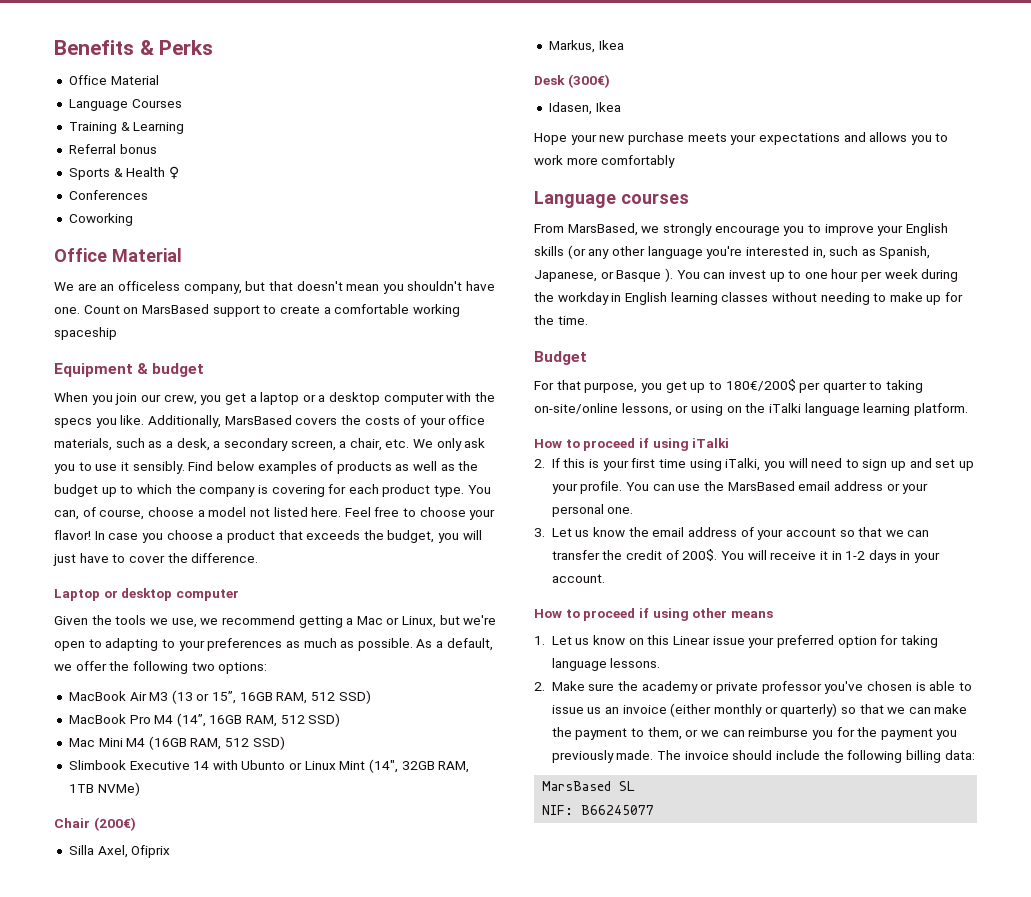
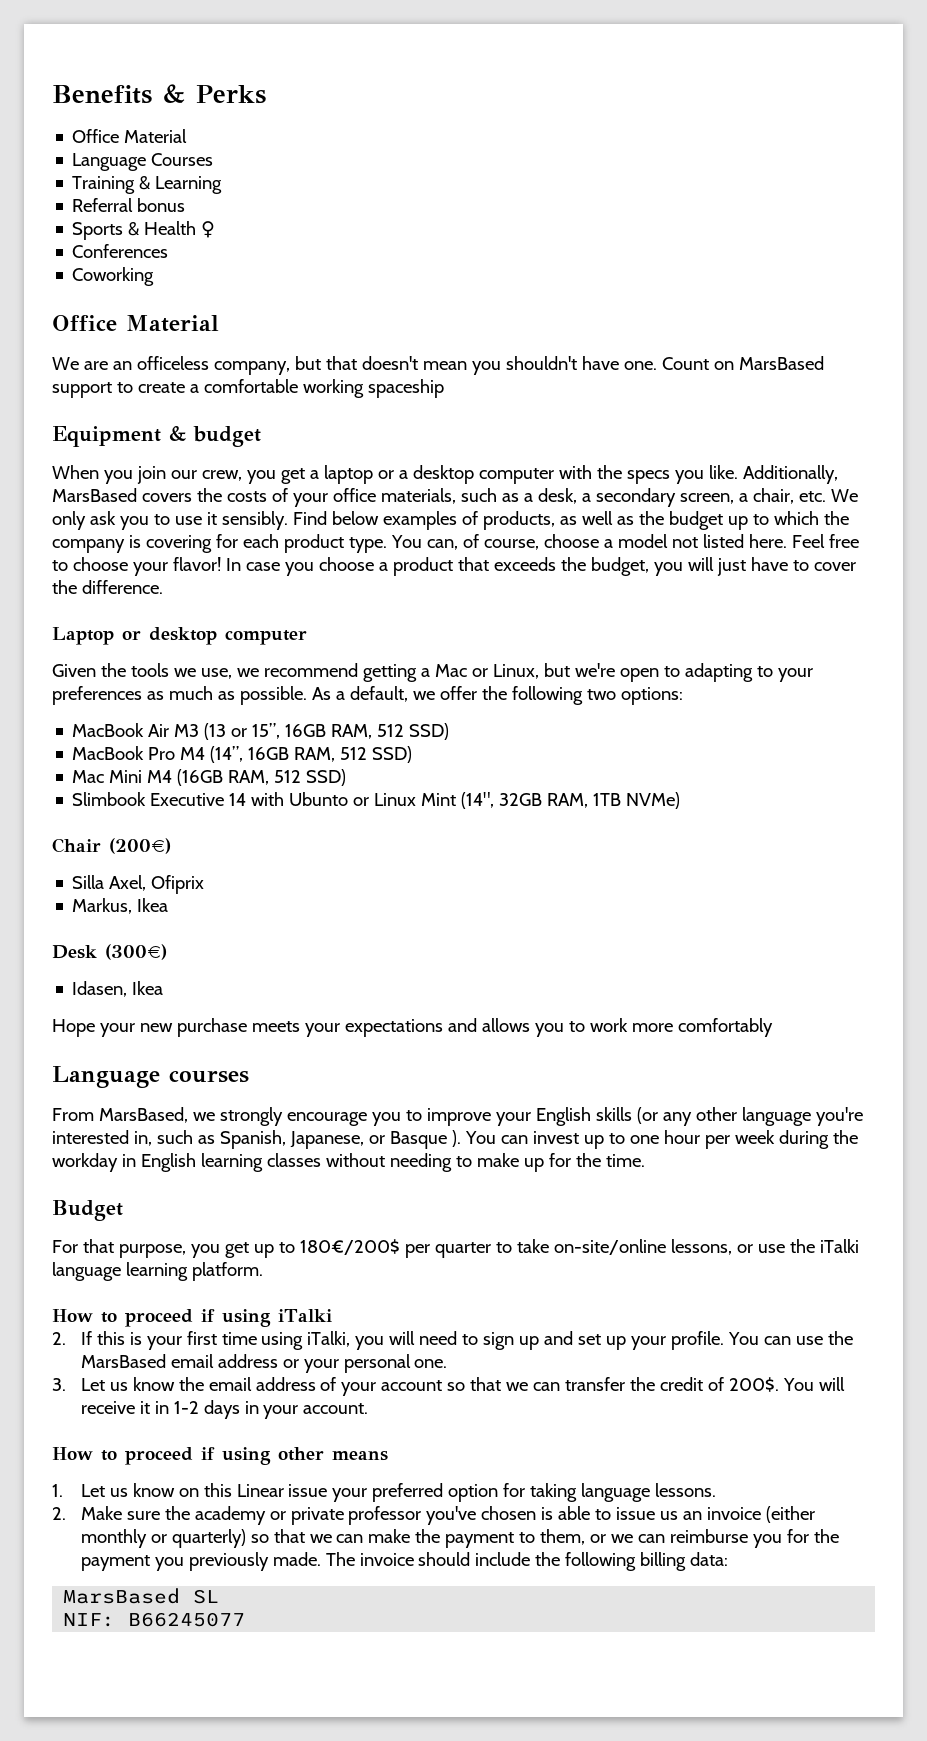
- Find below examples of products as well as the budget up to which the company is covering for each product type.
+ Find below examples of products, as well as the budget up to which the company is covering for each product type.
- For that purpose, you get up to 180€/200$ per quarter to taking on-site/online lessons, or using on the iTalki language learning platform.
+ For that purpose, you get up to 180€/200$ per quarter to take on-site/online lessons, or use the iTalki language learning platform.

